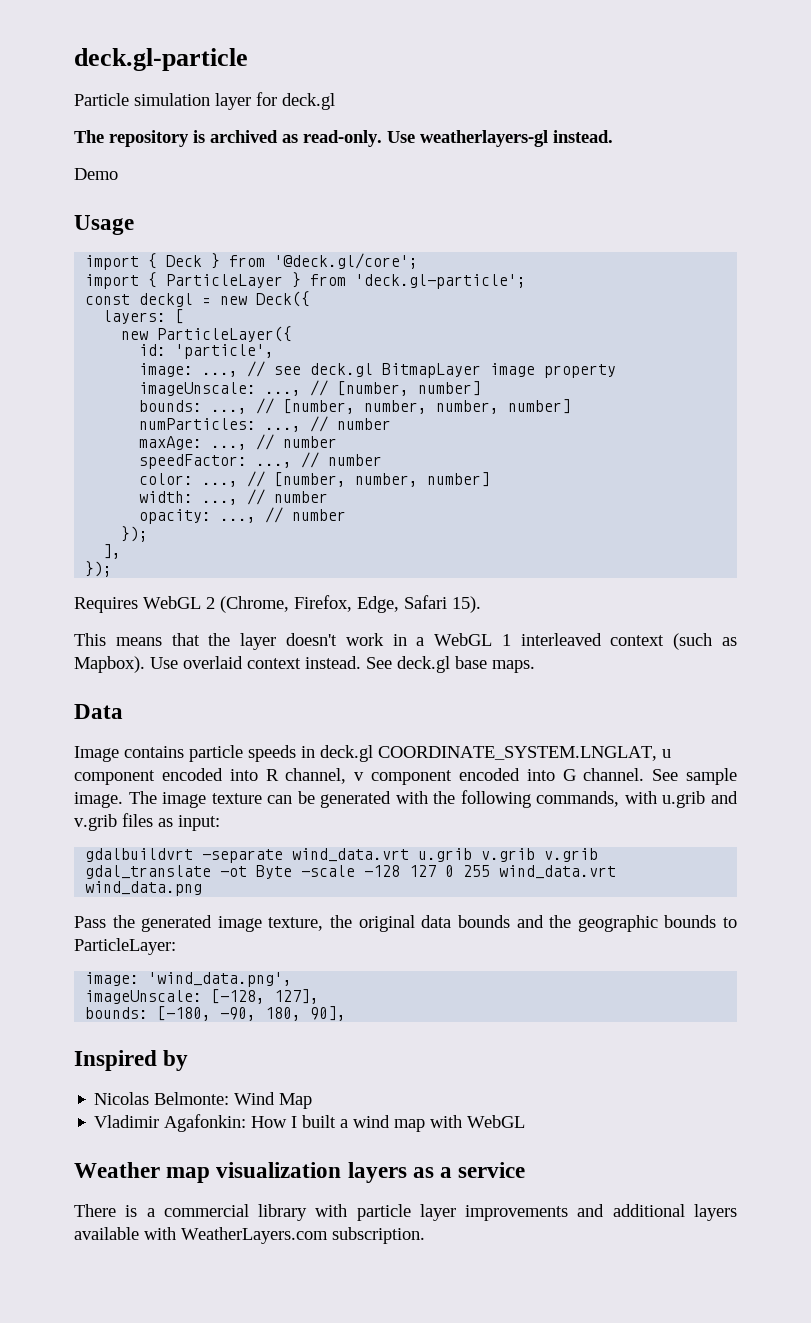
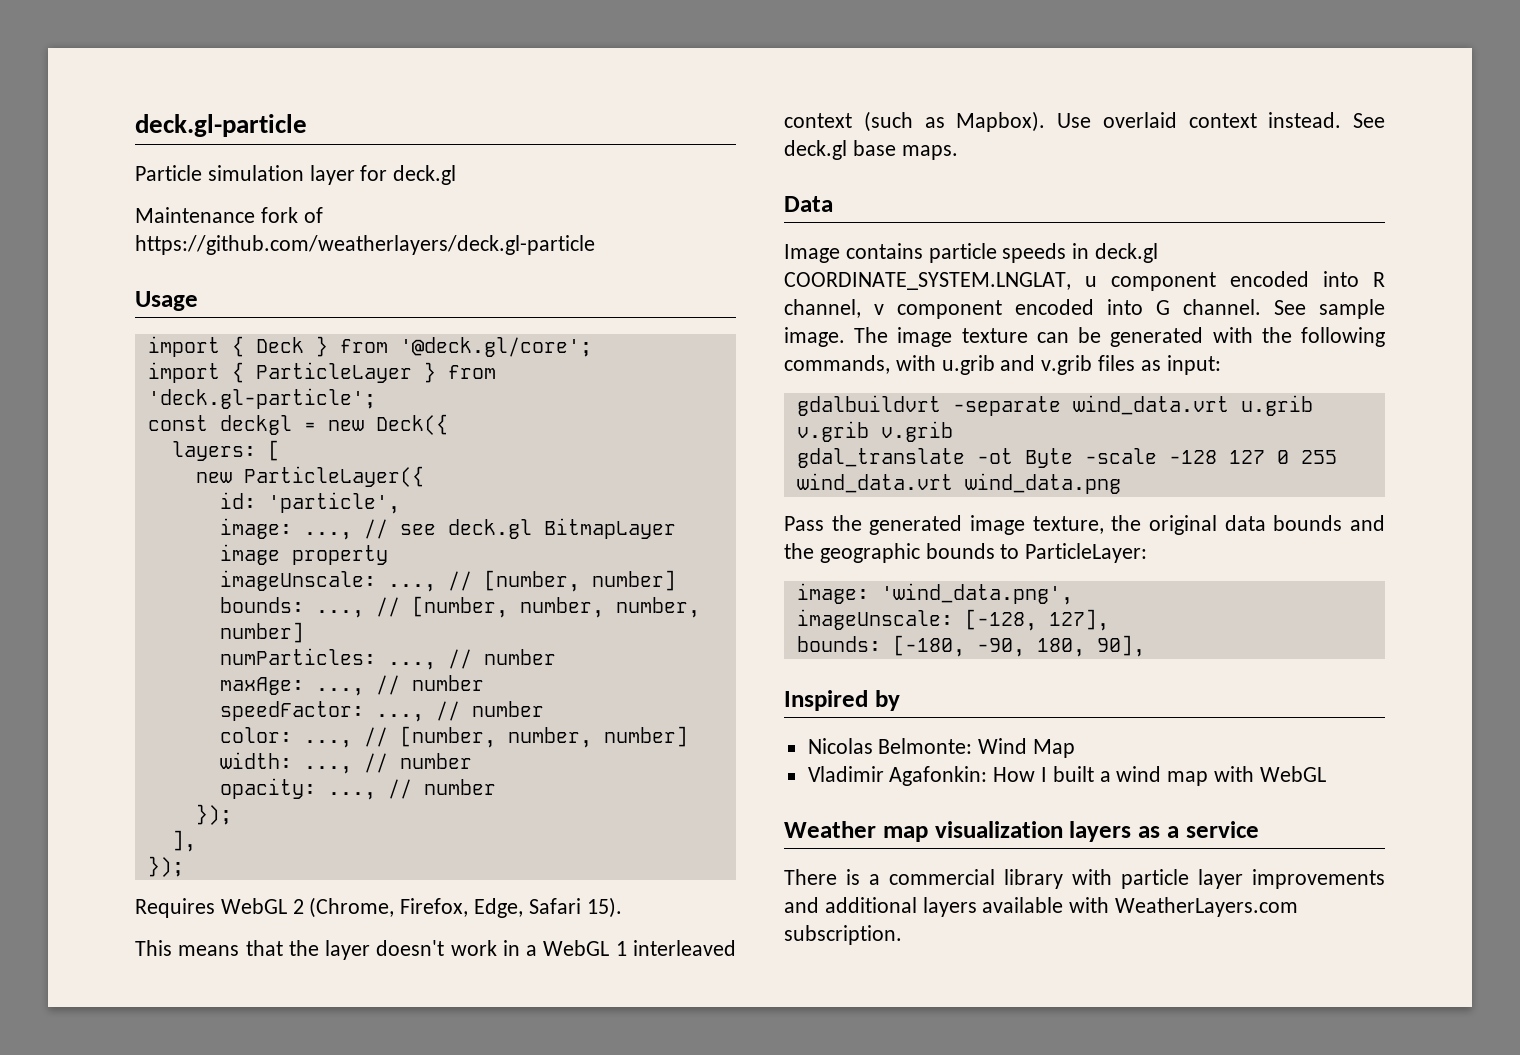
- The repository is archived as read-only. Use weatherlayers-gl instead.
- Demo
+ Maintenance fork of https://github.com/weatherlayers/deck.gl-particle

